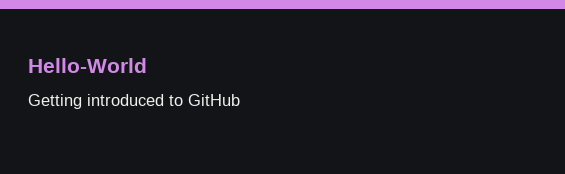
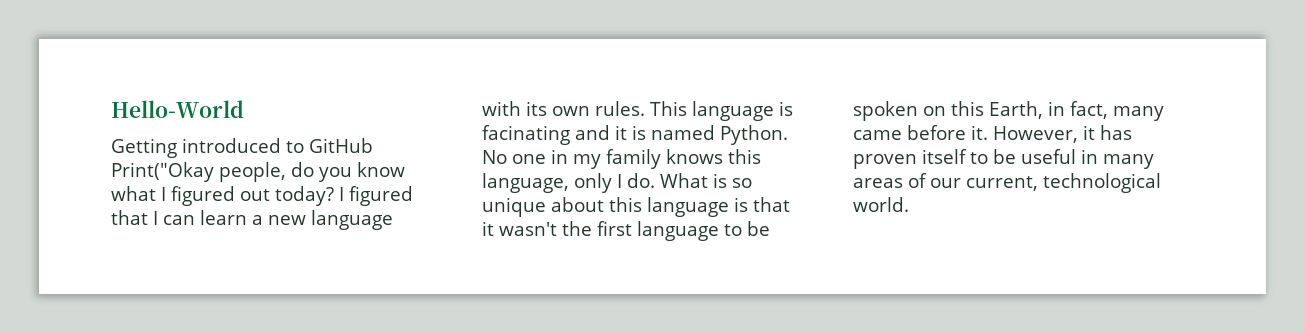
- Getting introduced to GitHub
+ Getting introduced to GitHub Print("Okay people, do you know what I figured out today? I figured that I can learn a new language with its own rules. This language is facinating and it is named Python. No one in my family knows this language, only I do. What is so unique about this language is that it wasn't the first language to be spoken on this Earth, in fact, many came before it. However, it has proven itself to be useful in many areas of our current, technological world.

